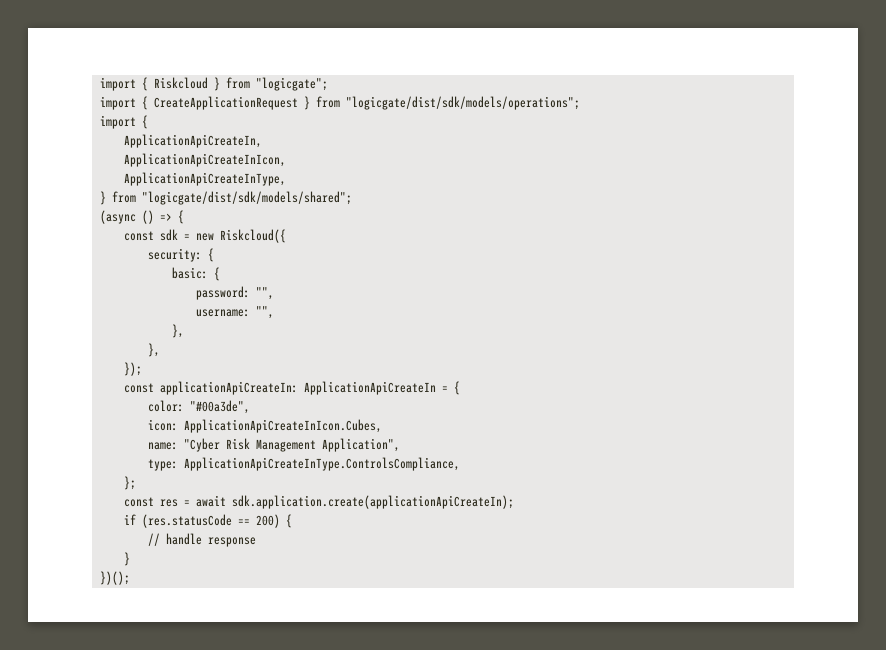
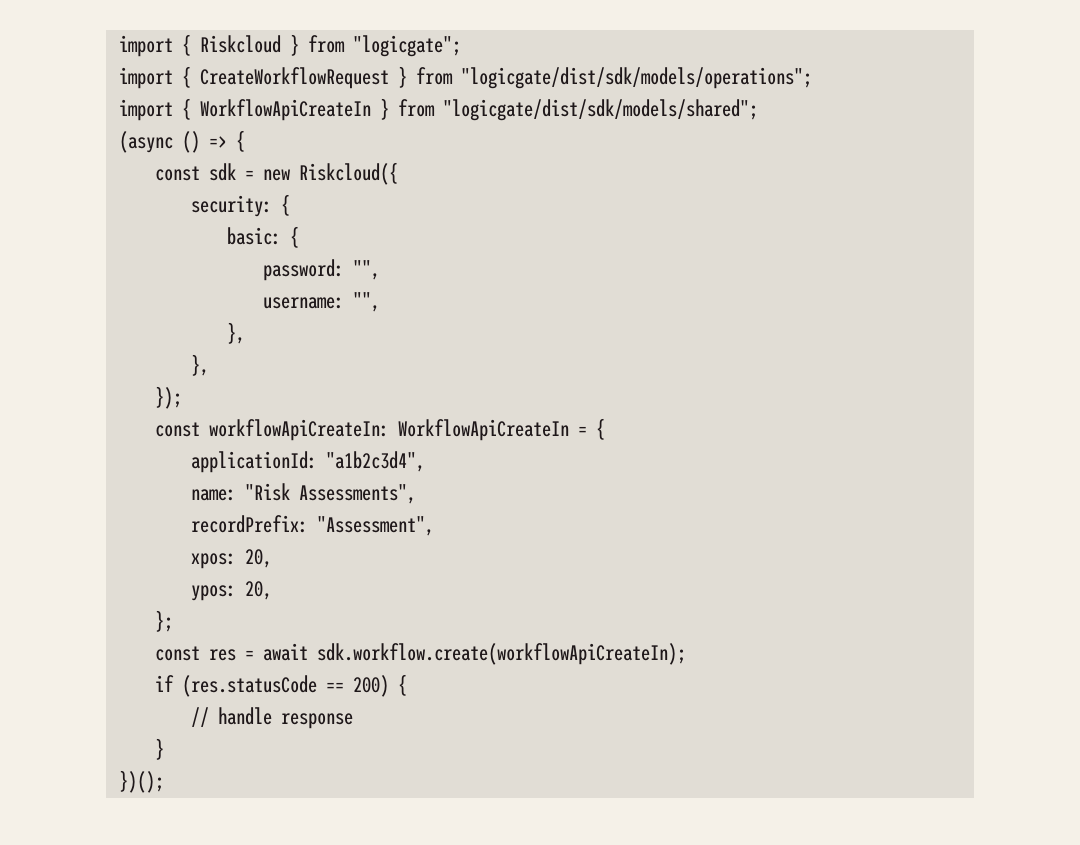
- import { CreateApplicationRequest } from "logicgate/dist/sdk/models/operations";
- import {
- ApplicationApiCreateIn,
- ApplicationApiCreateInIcon,
- ApplicationApiCreateInType,
- } from "logicgate/dist/sdk/models/shared";
+ import { CreateWorkflowRequest } from "logicgate/dist/sdk/models/operations";
+ import { WorkflowApiCreateIn } from "logicgate/dist/sdk/models/shared";
- const applicationApiCreateIn: ApplicationApiCreateIn = {
+ const workflowApiCreateIn: WorkflowApiCreateIn = {
- color: "#00a3de",
- icon: ApplicationApiCreateInIcon.Cubes,
- name: "Cyber Risk Management Application",
- type: ApplicationApiCreateInType.ControlsCompliance,
+ applicationId: "a1b2c3d4",
+ name: "Risk Assessments",
+ recordPrefix: "Assessment",
+ xpos: 20,
+ ypos: 20,
- const res = await sdk.application.create(applicationApiCreateIn);
+ const res = await sdk.workflow.create(workflowApiCreateIn);

